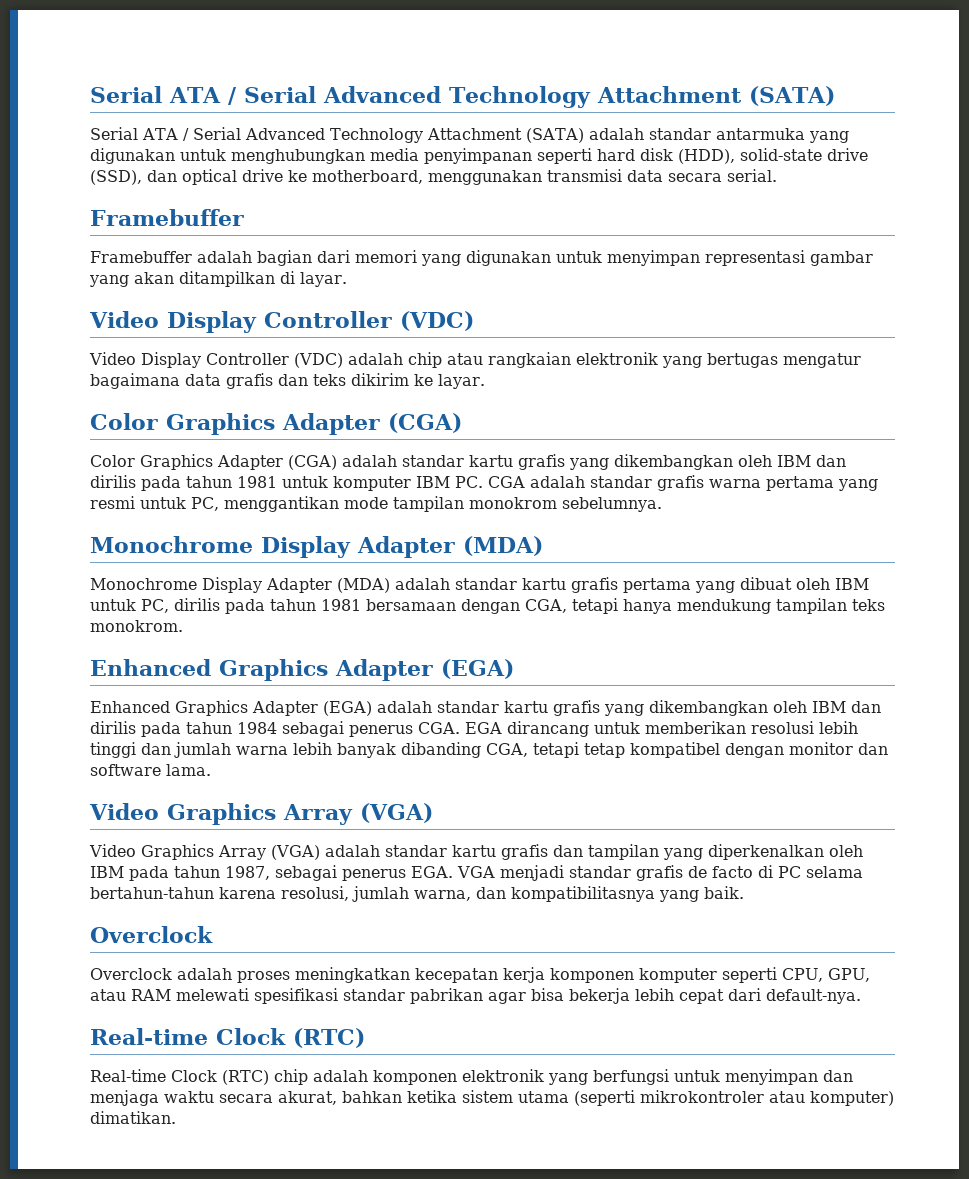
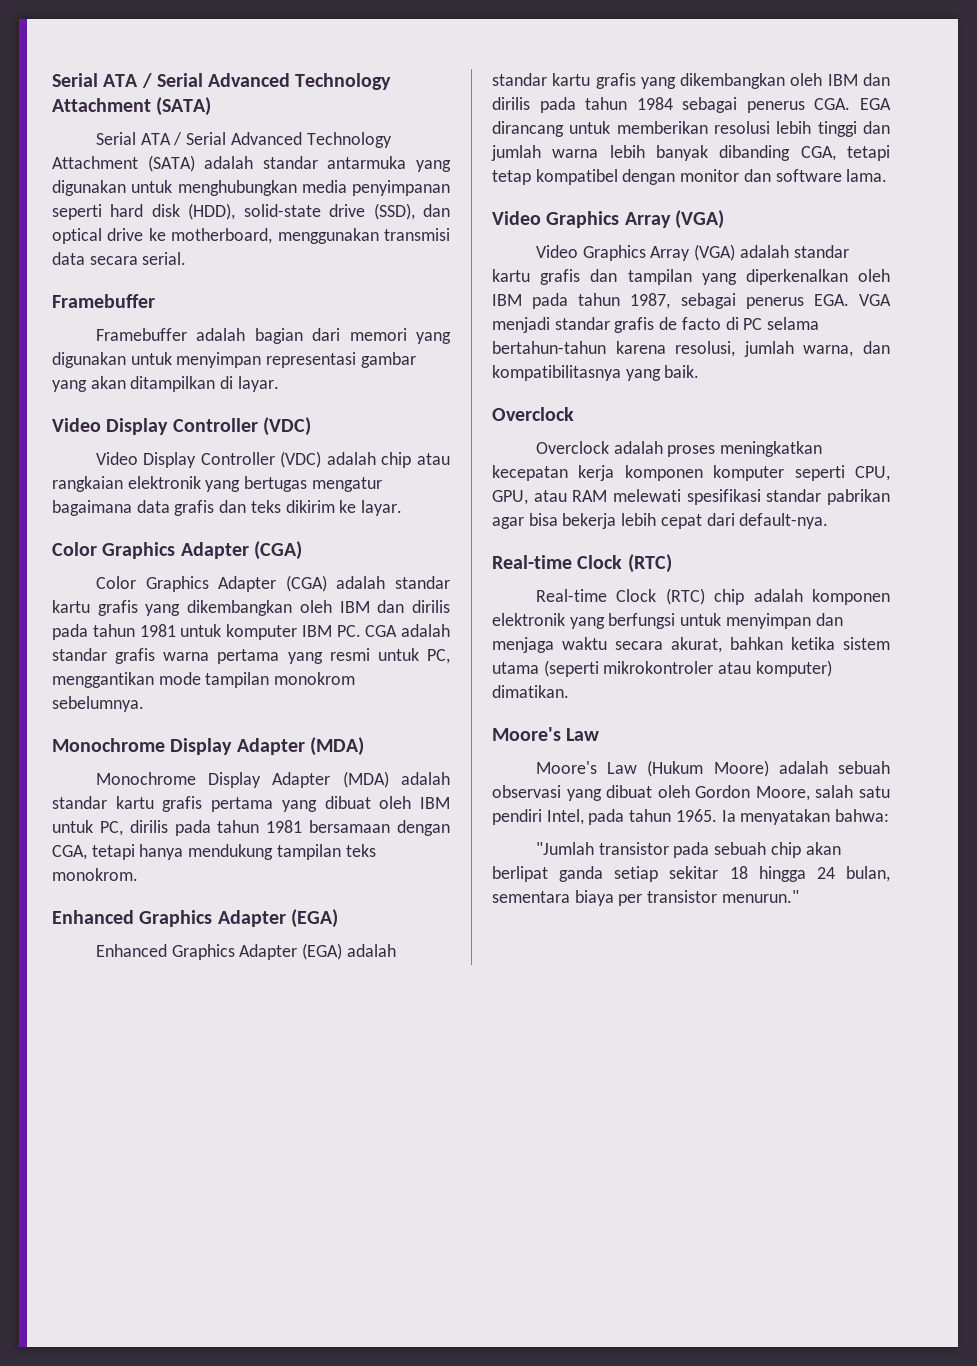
  Real-time Clock (RTC) chip adalah komponen elektronik yang berfungsi untuk menyimpan dan menjaga waktu secara akurat, bahkan ketika sistem utama (seperti mikrokontroler atau komputer) dimatikan.
+ Moore's Law
+ Moore's Law (Hukum Moore) adalah sebuah observasi yang dibuat oleh Gordon Moore, salah satu pendiri Intel, pada tahun 1965. Ia menyatakan bahwa:
+ "Jumlah transistor pada sebuah chip akan berlipat ganda setiap sekitar 18 hingga 24 bulan, sementara biaya per transistor menurun."

